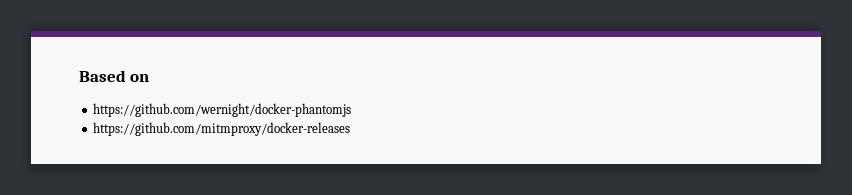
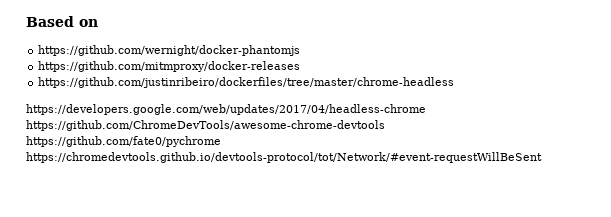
+ https://github.com/justinribeiro/dockerfiles/tree/master/chrome-headless
+ https://developers.google.com/web/updates/2017/04/headless-chrome https://github.com/ChromeDevTools/awesome-chrome-devtools https://github.com/fate0/pychrome https://chromedevtools.github.io/devtools-protocol/tot/Network/#event-requestWillBeSent

